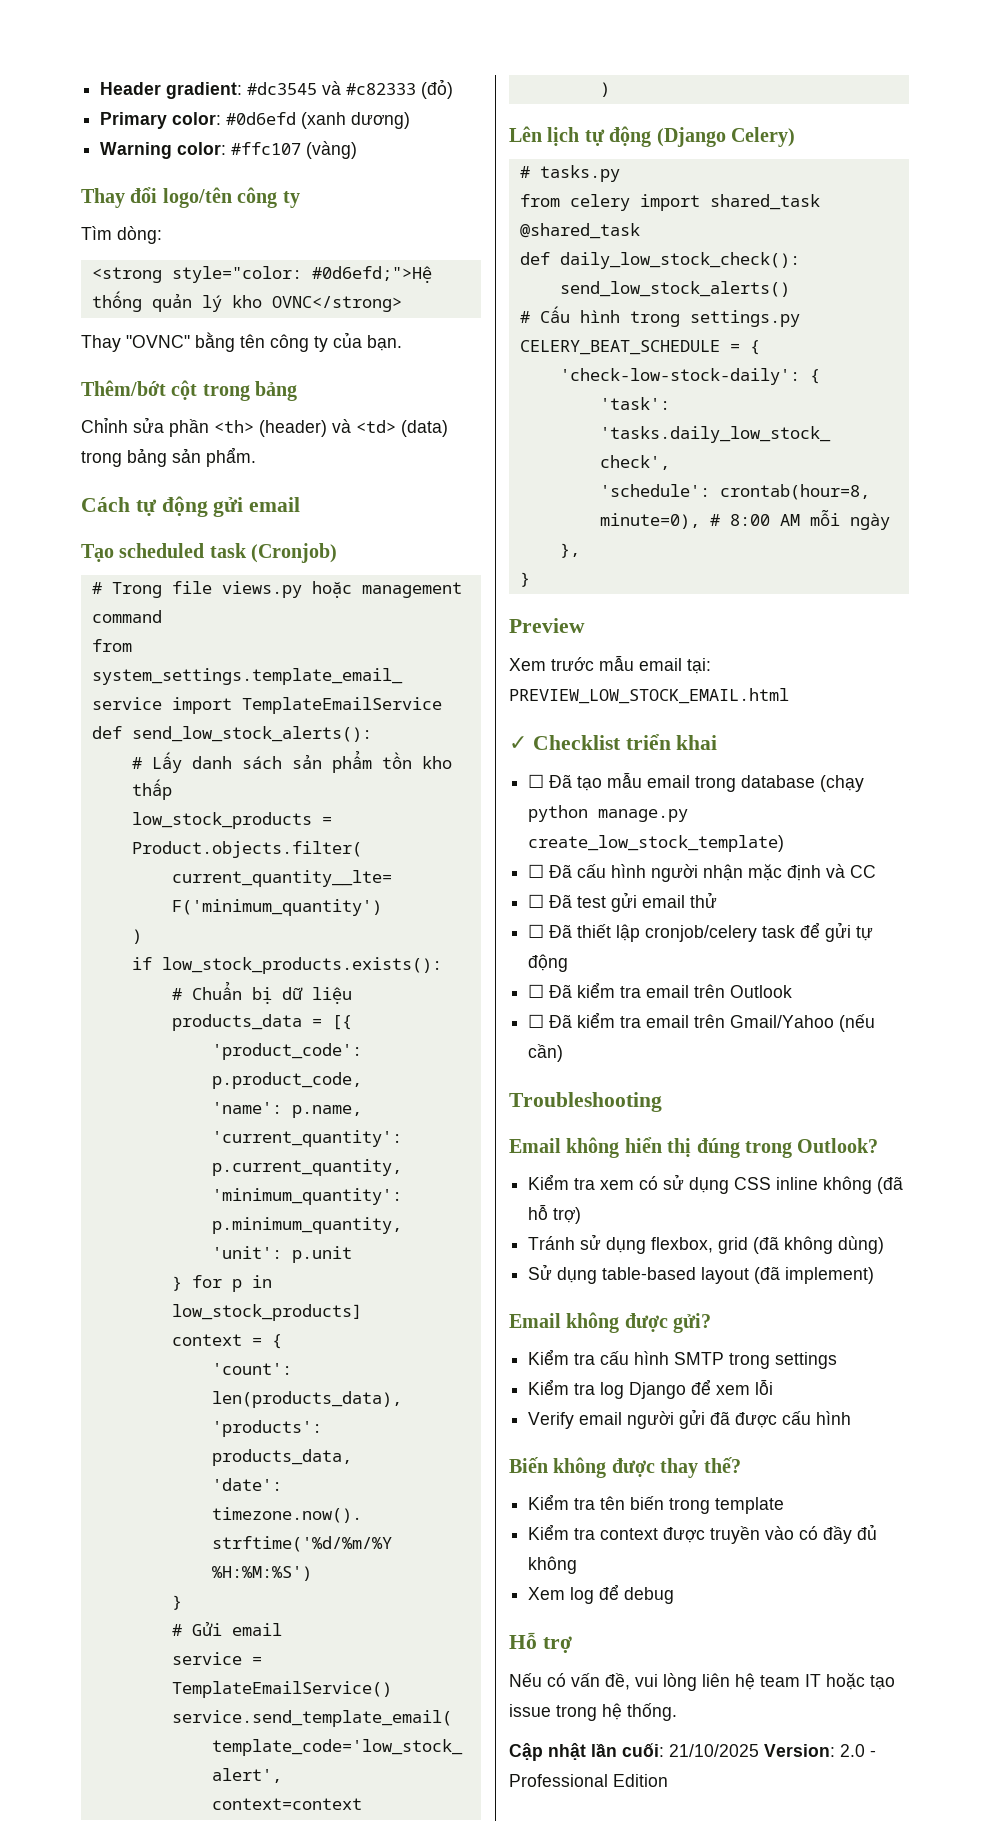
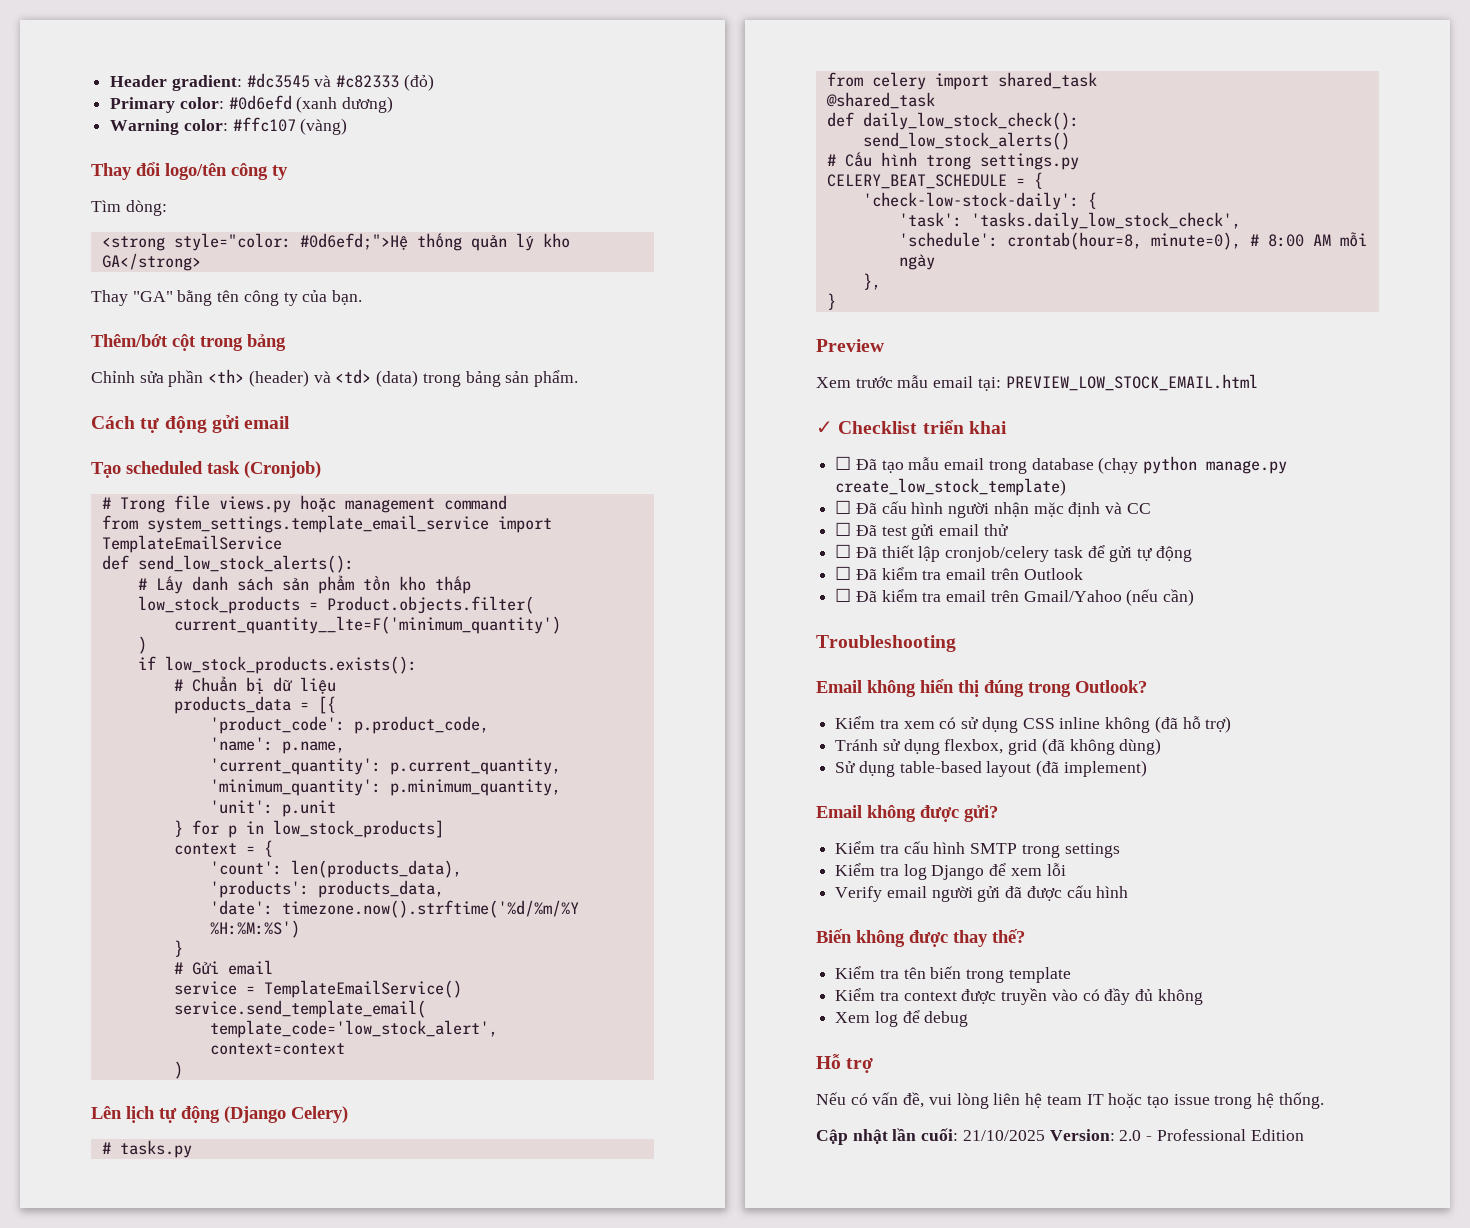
- <strong style="color: #0d6efd;">Hệ thống quản lý kho OVNC</strong>
- Thay "OVNC" bằng tên công ty của bạn.
+ <strong style="color: #0d6efd;">Hệ thống quản lý kho GA</strong>
+ Thay "GA" bằng tên công ty của bạn.

